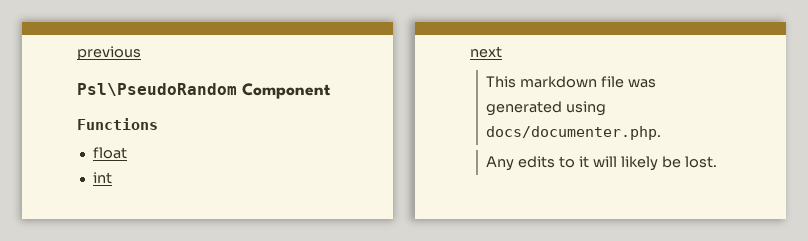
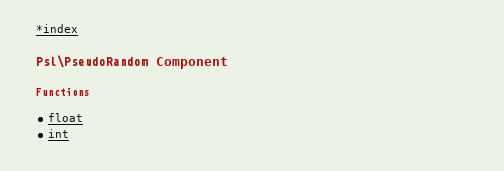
- previous
+ *index
- next
- This markdown file was generated using docs/documenter.php.
- Any edits to it will likely be lost.

